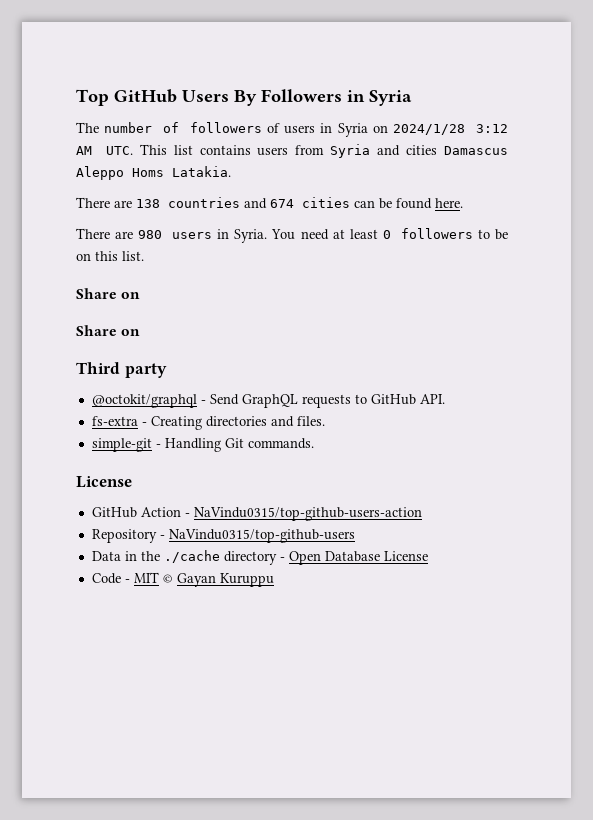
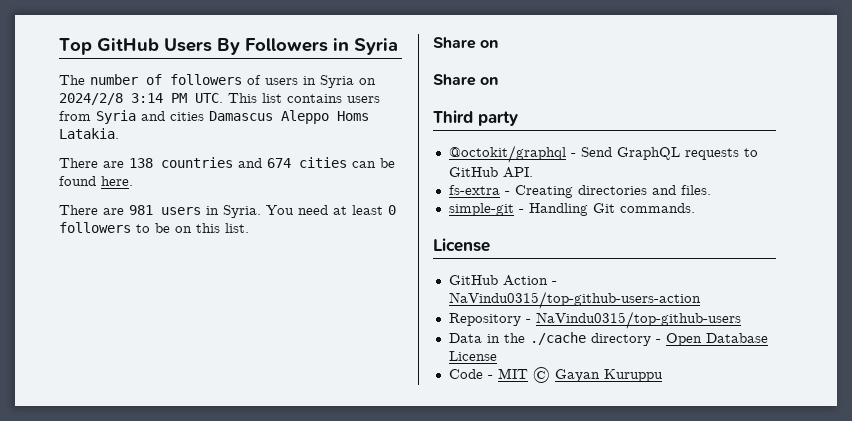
- The number of followers of users in Syria on 2024/1/28 3:12 AM UTC. This list contains users from Syria and cities Damascus Aleppo Homs Latakia.
+ The number of followers of users in Syria on 2024/2/8 3:14 PM UTC. This list contains users from Syria and cities Damascus Aleppo Homs Latakia.
- There are 980 users in Syria.
+ There are 981 users in Syria.

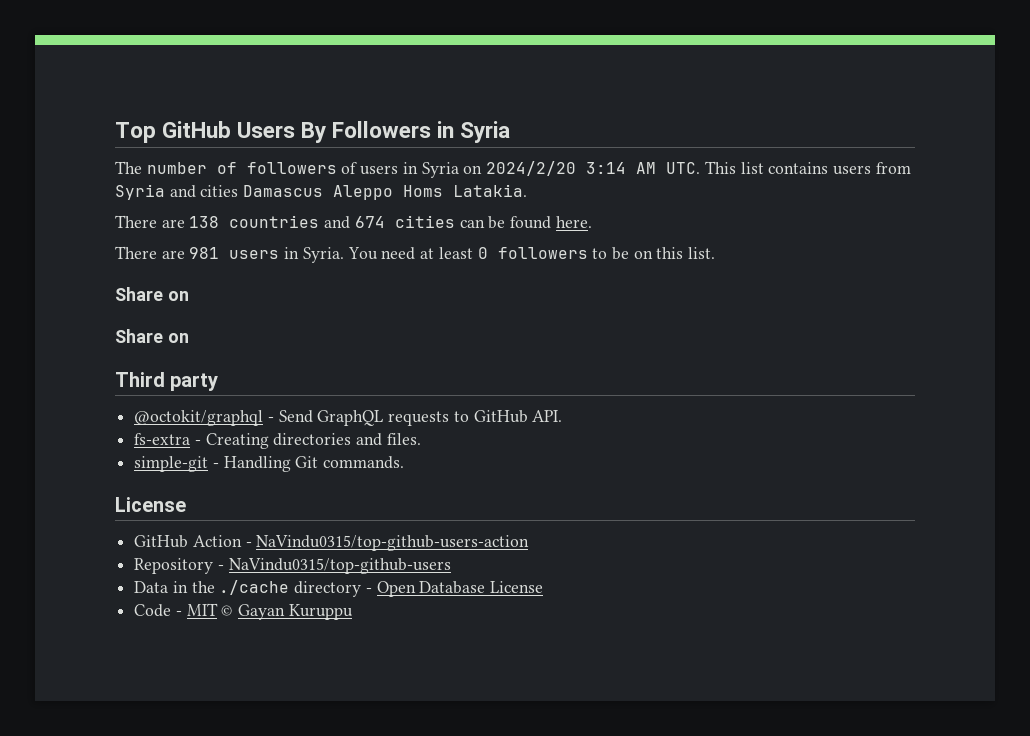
- The number of followers of users in Syria on 2024/2/8 3:14 PM UTC. This list contains users from Syria and cities Damascus Aleppo Homs Latakia.
+ The number of followers of users in Syria on 2024/2/20 3:14 AM UTC. This list contains users from Syria and cities Damascus Aleppo Homs Latakia.

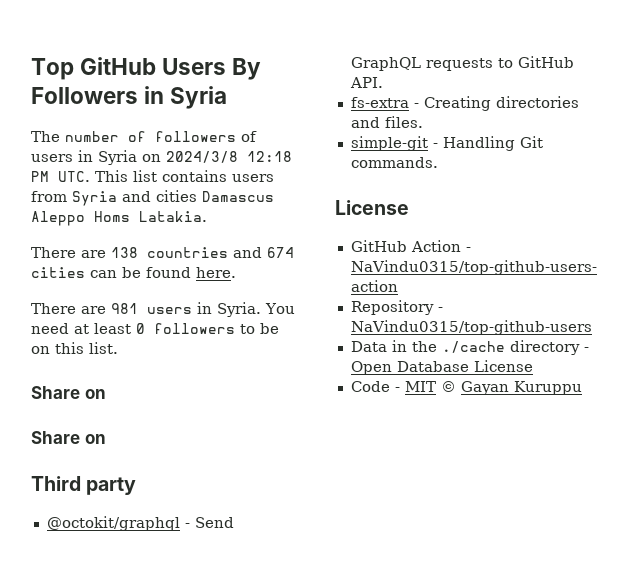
- The number of followers of users in Syria on 2024/2/20 3:14 AM UTC. This list contains users from Syria and cities Damascus Aleppo Homs Latakia.
+ The number of followers of users in Syria on 2024/3/8 12:18 PM UTC. This list contains users from Syria and cities Damascus Aleppo Homs Latakia.

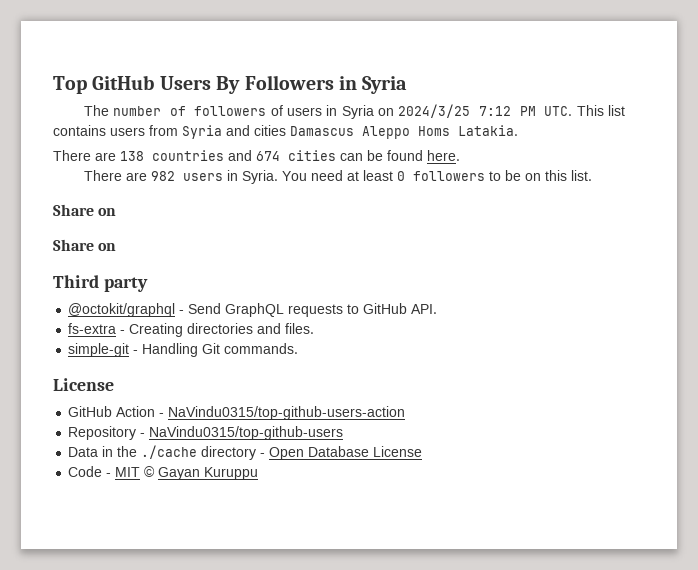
- The number of followers of users in Syria on 2024/3/8 12:18 PM UTC. This list contains users from Syria and cities Damascus Aleppo Homs Latakia.
+ The number of followers of users in Syria on 2024/3/25 7:12 PM UTC. This list contains users from Syria and cities Damascus Aleppo Homs Latakia.
- There are 981 users in Syria.
+ There are 982 users in Syria.

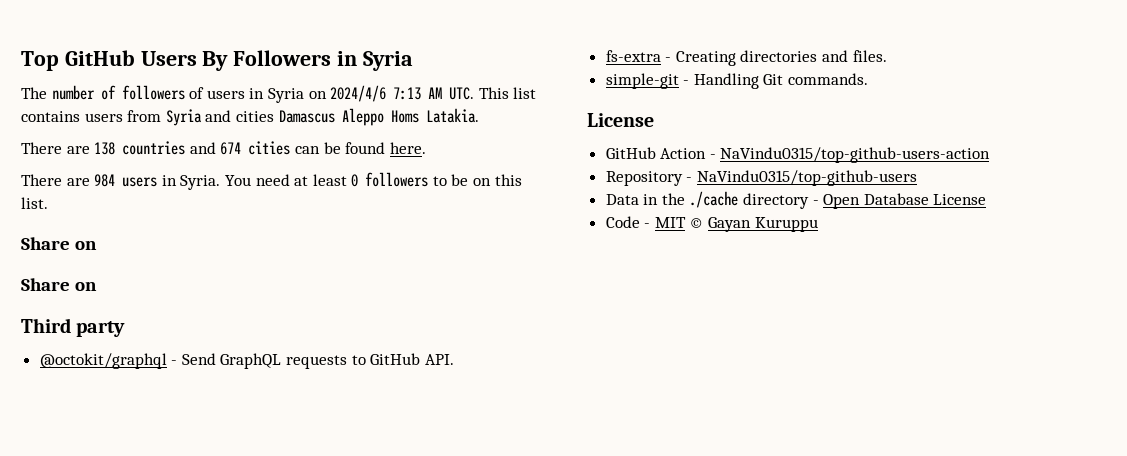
- The number of followers of users in Syria on 2024/3/25 7:12 PM UTC. This list contains users from Syria and cities Damascus Aleppo Homs Latakia.
+ The number of followers of users in Syria on 2024/4/6 7:13 AM UTC. This list contains users from Syria and cities Damascus Aleppo Homs Latakia.
- There are 982 users in Syria.
+ There are 984 users in Syria.

